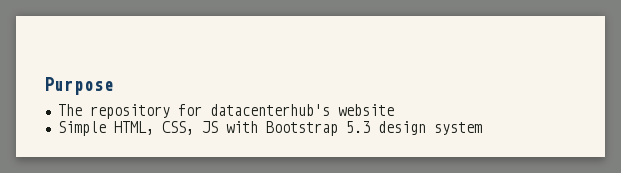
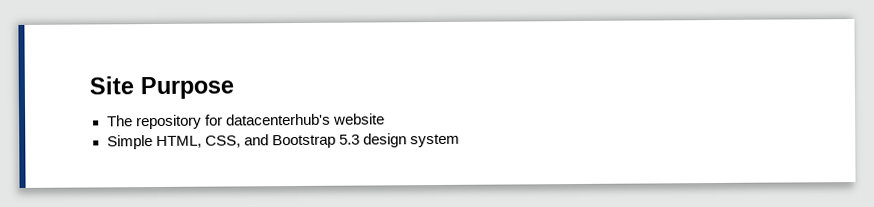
- Purpose
+ Site Purpose
- Simple HTML, CSS, JS with Bootstrap 5.3 design system
+ Simple HTML, CSS, and Bootstrap 5.3 design system

